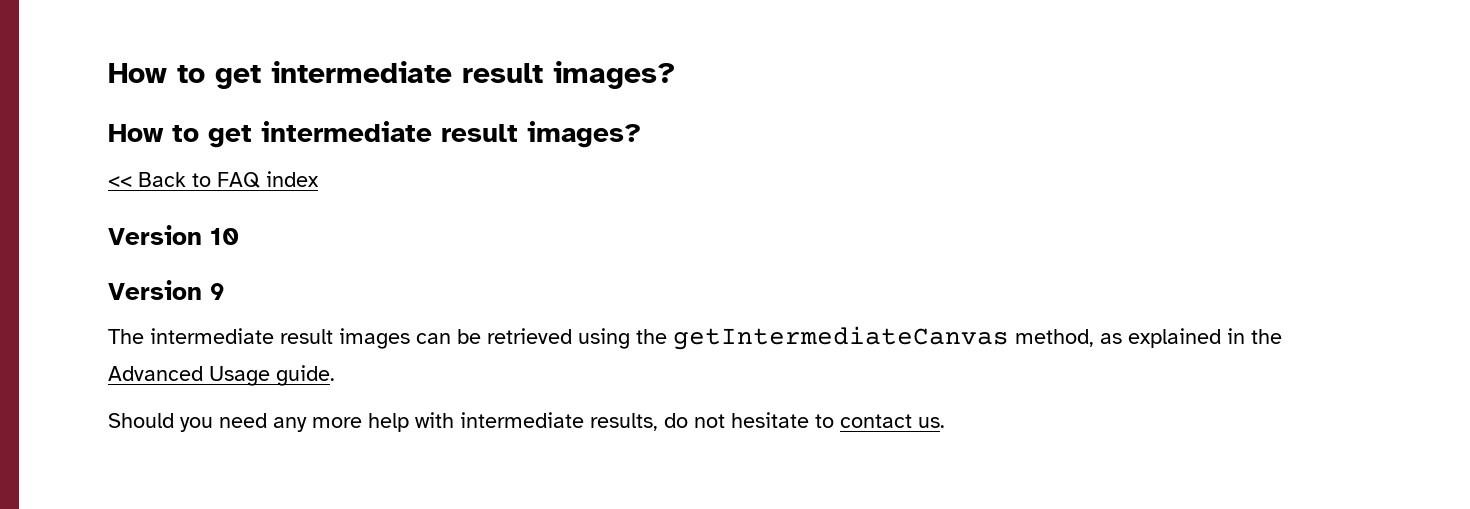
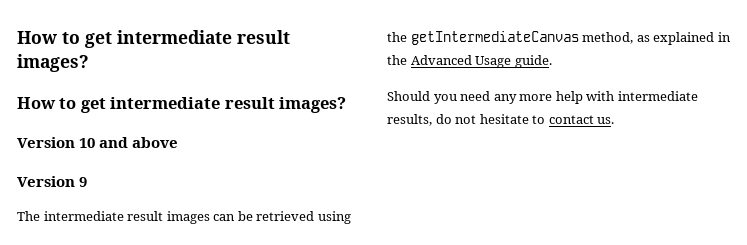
- << Back to FAQ index
- Version 10
+ Version 10 and above

